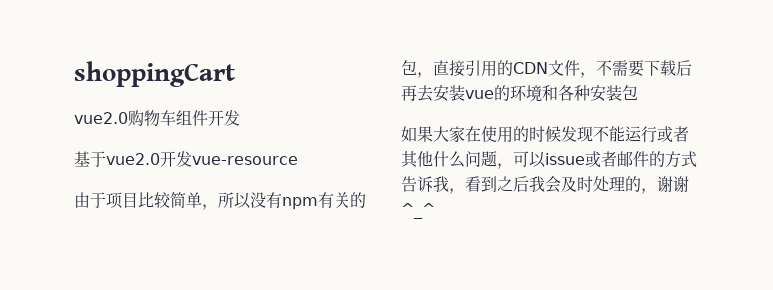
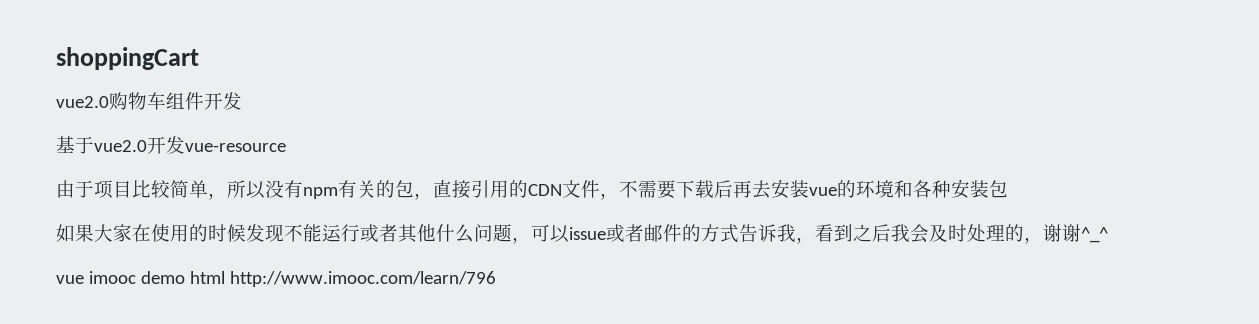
+ vue imooc demo html http://www.imooc.com/learn/796

